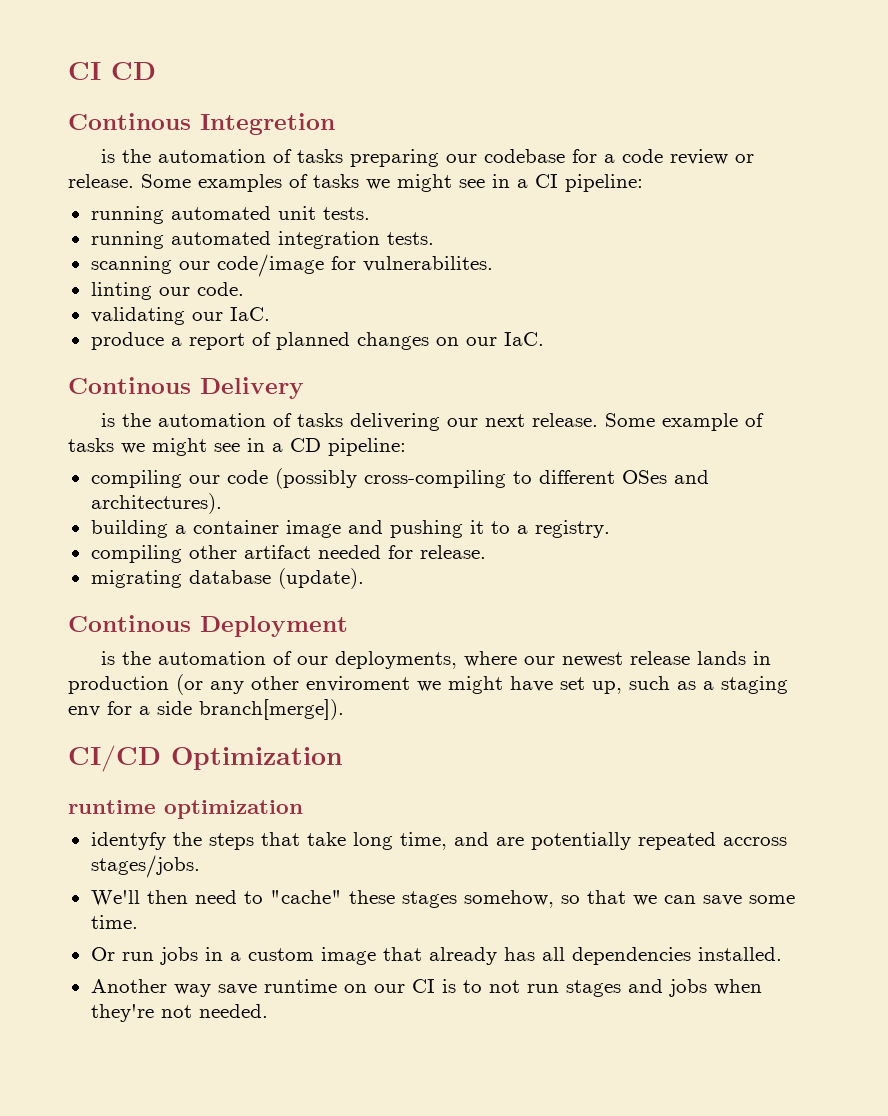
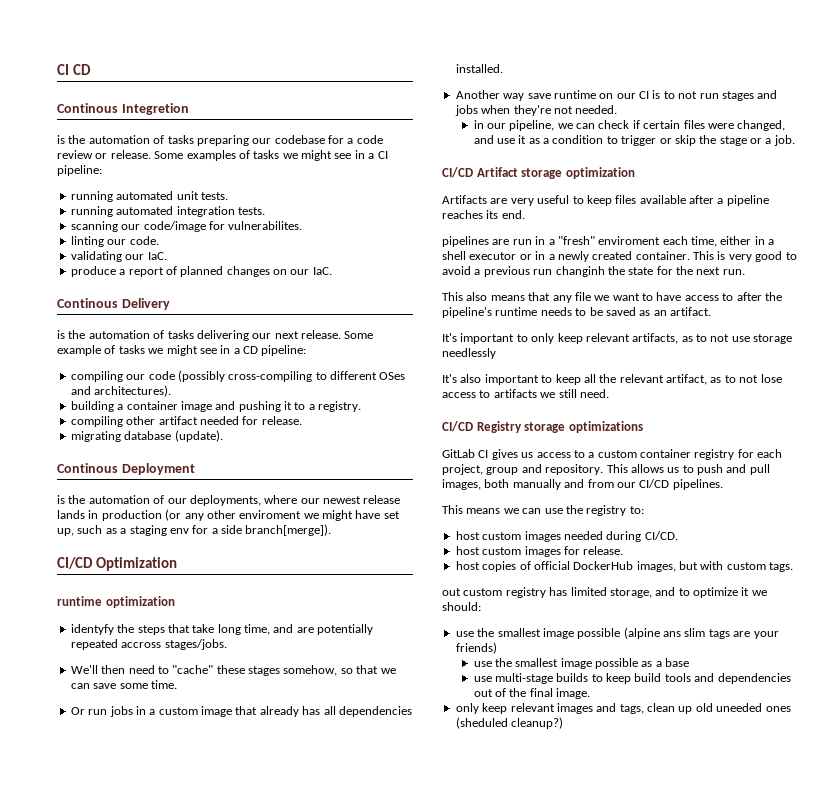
+ in our pipeline, we can check if certain files were changed, and use it as a condition to trigger or skip the stage or a job.
+ CI/CD Artifact storage optimization
+ Artifacts are very useful to keep files available after a pipeline reaches its end.
+ pipelines are run in a "fresh" enviroment each time, either in a shell executor or in a newly created container. This is very good to avoid a previous run changinh the state for the next run.
+ This also means that any file we want to have access to after the pipeline's runtime needs to be saved as an artifact.
+ It's important to only keep relevant artifacts, as to not use storage needlessly
+ It's also important to keep all the relevant artifact, as to not lose access to artifacts we still need.
+ CI/CD Registry storage optimizations
+ GitLab CI gives us access to a custom container registry for each project, group and repository. This allows us to push and pull images, both manually and from our CI/CD pipelines.
+ This means we can use the registry to:
+ host custom images needed during CI/CD.
+ host custom images for release.
+ host copies of official DockerHub images, but with custom tags.
+ out custom registry has limited storage, and to optimize it we should:
+ use the smallest image possible (alpine ans slim tags are your friends)
+ use the smallest image possible as a base
+ use multi-stage builds to keep build tools and dependencies out of the final image.
+ only keep relevant images and tags, clean up old uneeded ones (sheduled cleanup?)

